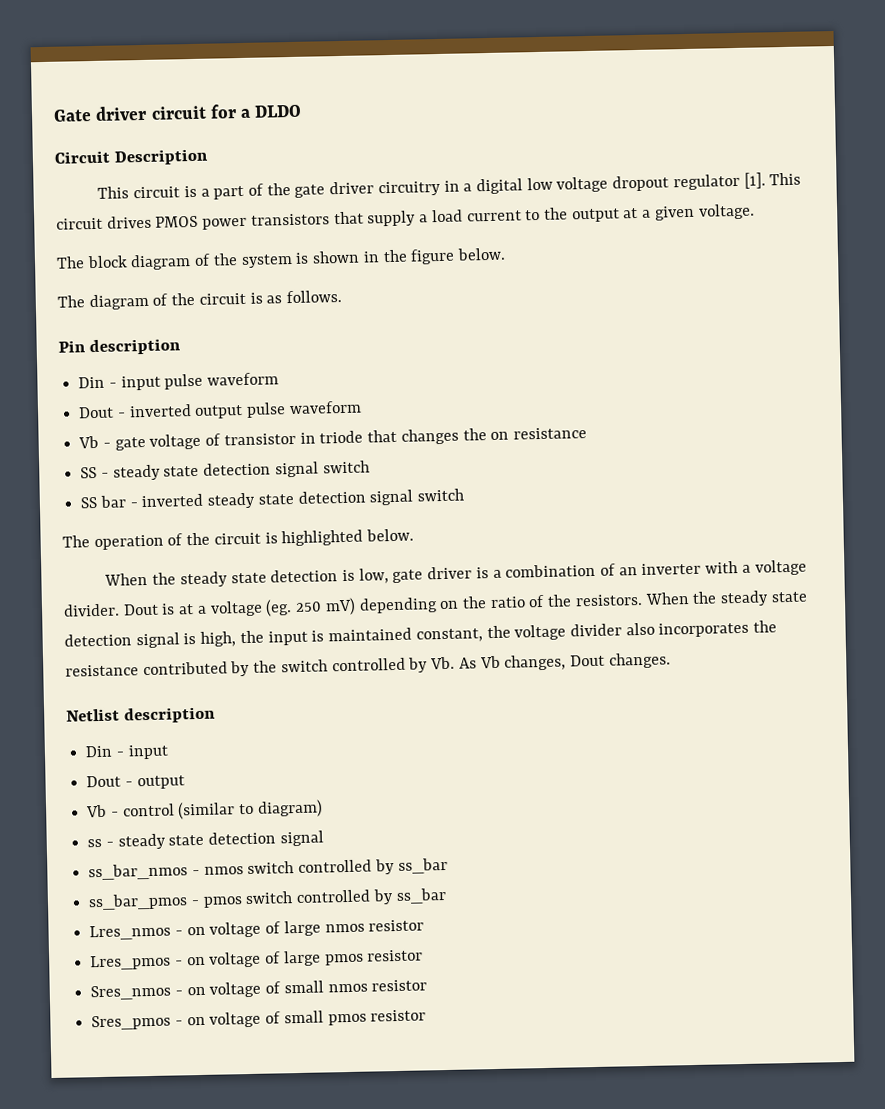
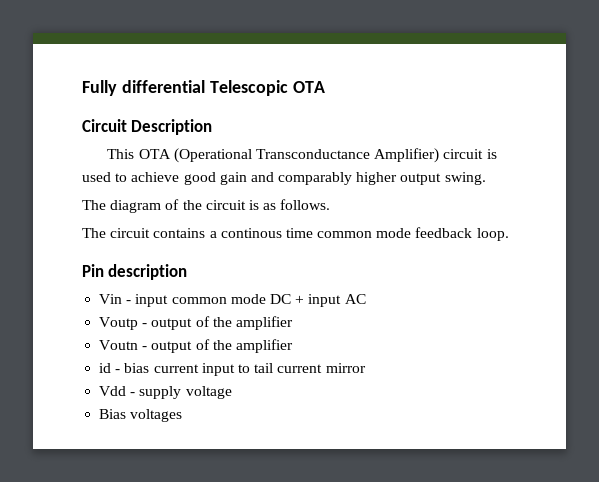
- Gate driver circuit for a DLDO
+ Fully differential Telescopic OTA
  Circuit Description
- This circuit is a part of the gate driver circuitry in a digital low voltage dropout regulator [1]. This circuit drives PMOS power transistors that supply a load current to the output at a given voltage.
- The block diagram of the system is shown in the figure below.
+ This OTA (Operational Transconductance Amplifier) circuit is used to achieve good gain and comparably higher output swing.
+ The circuit contains a continous time common mode feedback loop.
- Din - input pulse waveform
- Dout - inverted output pulse waveform
- Vb - gate voltage of transistor in triode that changes the on resistance
- SS - steady state detection signal switch
- SS bar - inverted steady state detection signal switch
- The operation of the circuit is highlighted below.
- When the steady state detection is low, gate driver is a combination of an inverter with a voltage divider. Dout is at a voltage (eg. 250 mV) depending on the ratio of the resistors. When the steady state detection signal is high, the input is maintained constant, the voltage divider also incorporates the resistance contributed by the switch controlled by Vb. As Vb changes, Dout changes.
- Netlist description
- Din - input
- Dout - output
- Vb - control (similar to diagram)
- ss - steady state detection signal
- ss_bar_nmos - nmos switch controlled by ss_bar
- ss_bar_pmos - pmos switch controlled by ss_bar
- Lres_nmos - on voltage of large nmos resistor
- Lres_pmos - on voltage of large pmos resistor
- Sres_nmos - on voltage of small nmos resistor
- Sres_pmos - on voltage of small pmos resistor
+ Vin - input common mode DC + input AC
+ Voutp - output of the amplifier
+ Voutn - output of the amplifier
+ id - bias current input to tail current mirror
+ Vdd - supply voltage
+ Bias voltages

